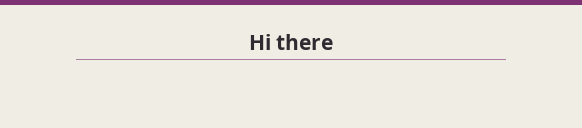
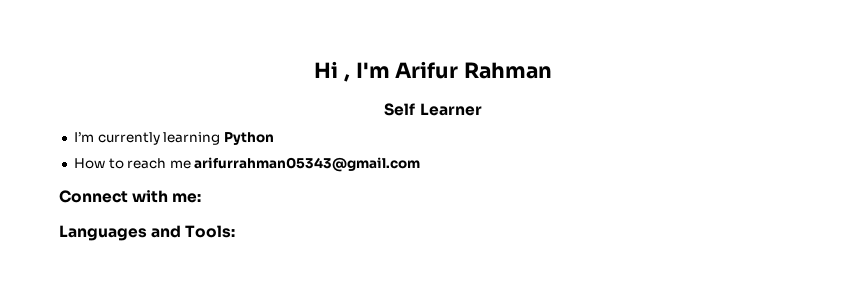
- Hi there
+ Hi , I'm Arifur Rahman
+ Self Learner
+ I’m currently learning Python
+ How to reach me arifurrahman05343@gmail.com
+ Connect with me:
+ Languages and Tools:

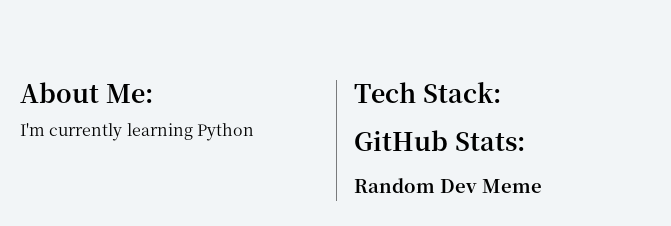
- Hi , I'm Arifur Rahman
- Self Learner
- I’m currently learning Python
- How to reach me arifurrahman05343@gmail.com
- Connect with me:
- Languages and Tools:
+ About Me:
+ I'm currently learning Python
+ Tech Stack:
+ GitHub Stats:
+ Random Dev Meme

